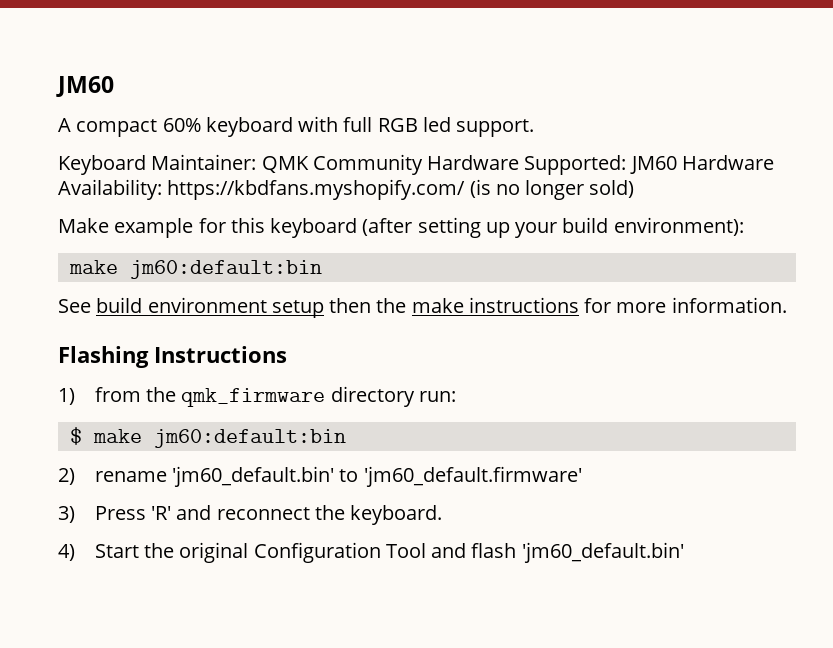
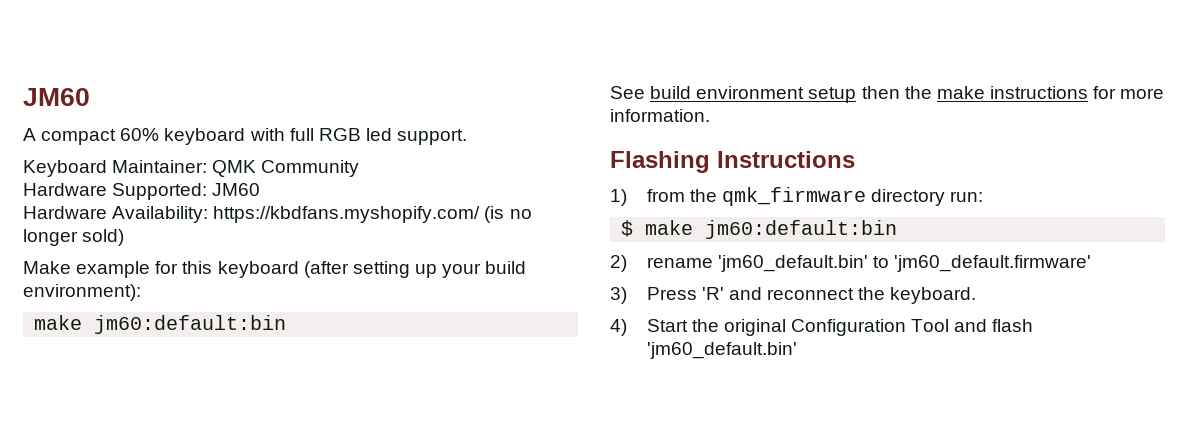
- Keyboard Maintainer: QMK Community Hardware Supported: JM60 Hardware Availability: https://kbdfans.myshopify.com/ (is no longer sold)
+ Keyboard Maintainer: QMK Community
+ Hardware Supported: JM60
+ Hardware Availability: https://kbdfans.myshopify.com/ (is no longer sold)

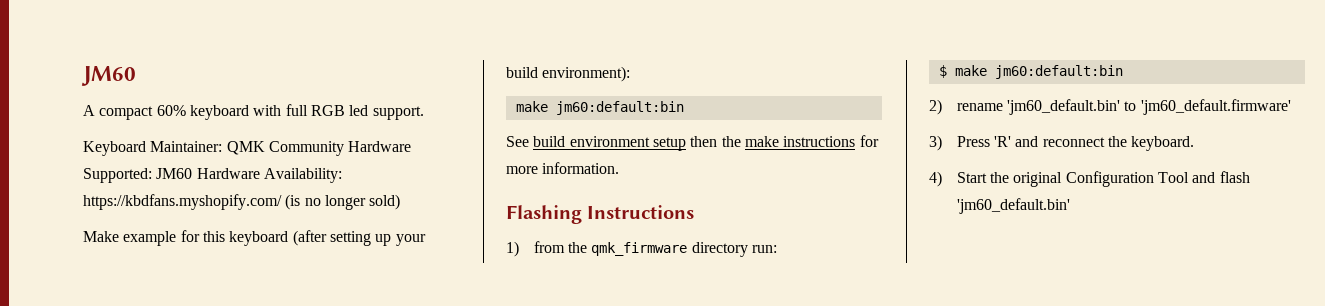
- Keyboard Maintainer: QMK Community
- Hardware Supported: JM60
- Hardware Availability: https://kbdfans.myshopify.com/ (is no longer sold)
+ Keyboard Maintainer: QMK Community Hardware Supported: JM60 Hardware Availability: https://kbdfans.myshopify.com/ (is no longer sold)

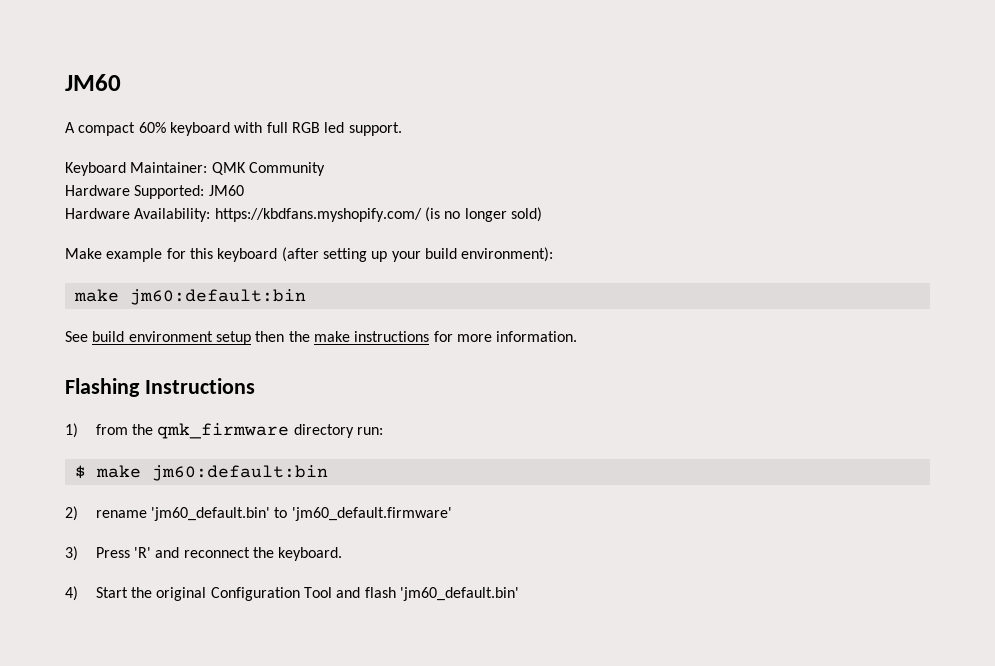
- Keyboard Maintainer: QMK Community Hardware Supported: JM60 Hardware Availability: https://kbdfans.myshopify.com/ (is no longer sold)
+ Keyboard Maintainer: QMK Community
+ Hardware Supported: JM60
+ Hardware Availability: https://kbdfans.myshopify.com/ (is no longer sold)

